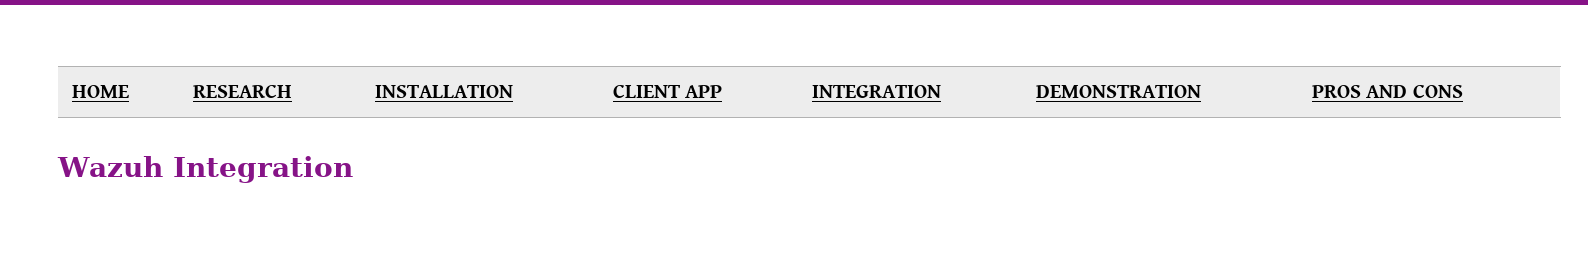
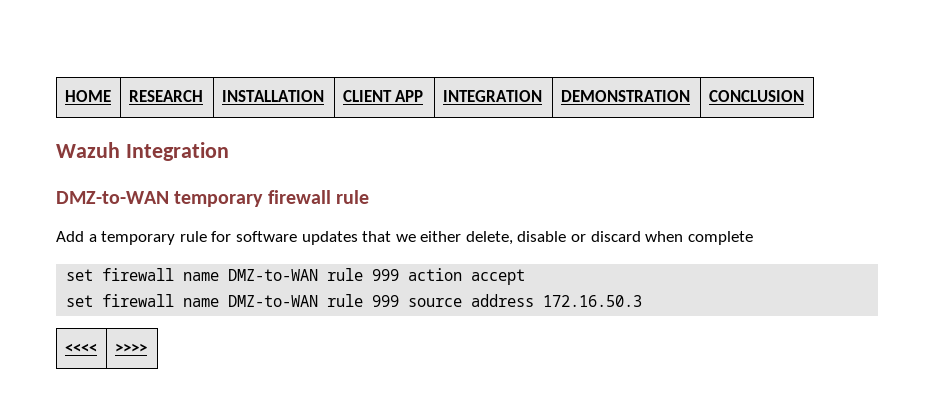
- HOME | RESEARCH | INSTALLATION | CLIENT APP | INTEGRATION | DEMONSTRATION | PROS AND CONS
+ HOME | RESEARCH | INSTALLATION | CLIENT APP | INTEGRATION | DEMONSTRATION | CONCLUSION
+ DMZ-to-WAN temporary firewall rule
+ Add a temporary rule for software updates that we either delete, disable or discard when complete
+ set firewall name DMZ-to-WAN rule 999 action accept
+ set firewall name DMZ-to-WAN rule 999 source address 172.16.50.3
+ <<<< | >>>>

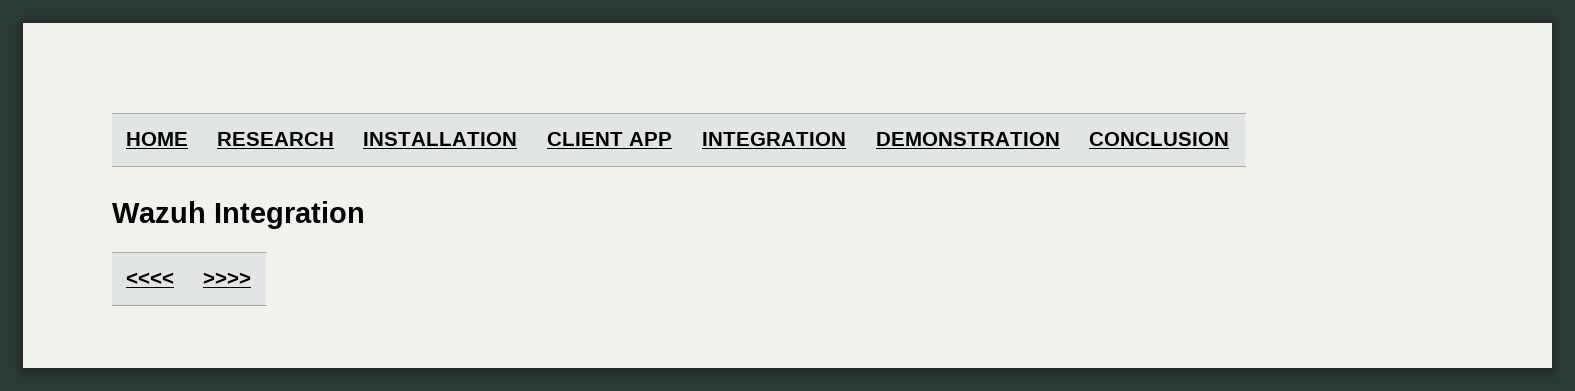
- DMZ-to-WAN temporary firewall rule
- Add a temporary rule for software updates that we either delete, disable or discard when complete
- set firewall name DMZ-to-WAN rule 999 action accept
- set firewall name DMZ-to-WAN rule 999 source address 172.16.50.3

